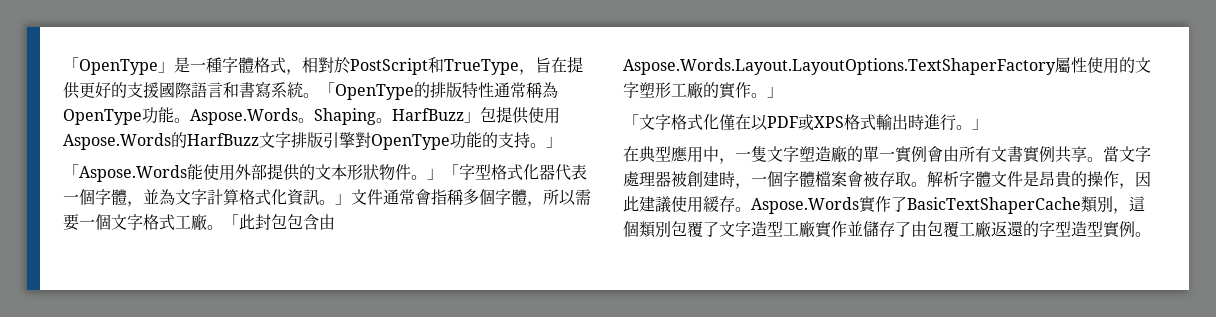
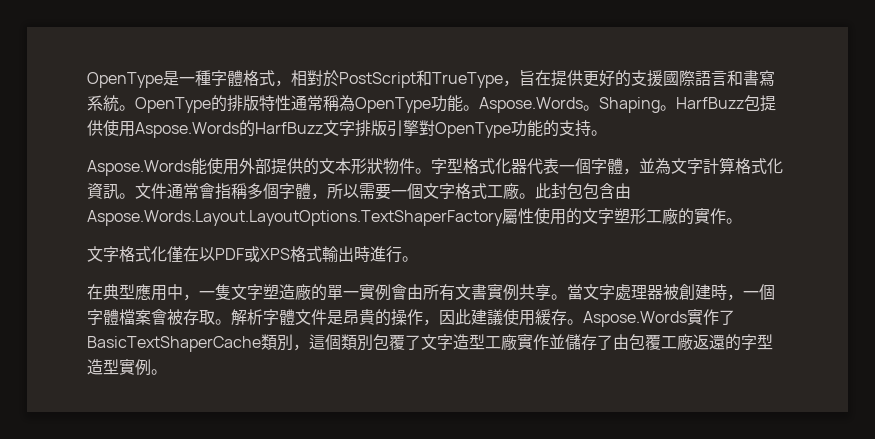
- 「OpenType」是一種字體格式，相對於PostScript和TrueType，旨在提供更好的支援國際語言和書寫系統。
+ OpenType是一種字體格式，相對於PostScript和TrueType，旨在提供更好的支援國際語言和書寫系統。
- 「OpenType的排版特性通常稱為OpenType功能。
+ OpenType的排版特性通常稱為OpenType功能。
- HarfBuzz」包提供使用Aspose.Words的HarfBuzz文字排版引擎對OpenType功能的支持。」
- 「Aspose.Words能使用外部提供的文本形狀物件。」「字型格式化器代表一個字體，並為文字計算格式化資訊。」文件通常會指稱多個字體，所以需要一個文字格式工廠。
+ HarfBuzz包提供使用Aspose.Words的HarfBuzz文字排版引擎對OpenType功能的支持。
+ Aspose.Words能使用外部提供的文本形狀物件。字型格式化器代表一個字體，並為文字計算格式化資訊。文件通常會指稱多個字體，所以需要一個文字格式工廠。
- 「此封包包含由Aspose.Words.Layout.LayoutOptions.TextShaperFactory屬性使用的文字塑形工廠的實作。」
- 「文字格式化僅在以PDF或XPS格式輸出時進行。」
+ 此封包包含由Aspose.Words.Layout.LayoutOptions.TextShaperFactory屬性使用的文字塑形工廠的實作。
+ 文字格式化僅在以PDF或XPS格式輸出時進行。

